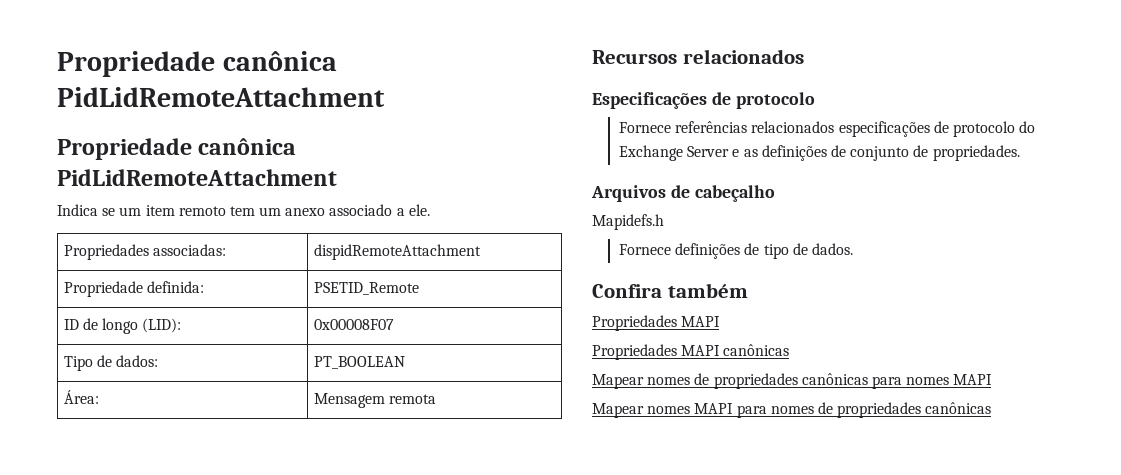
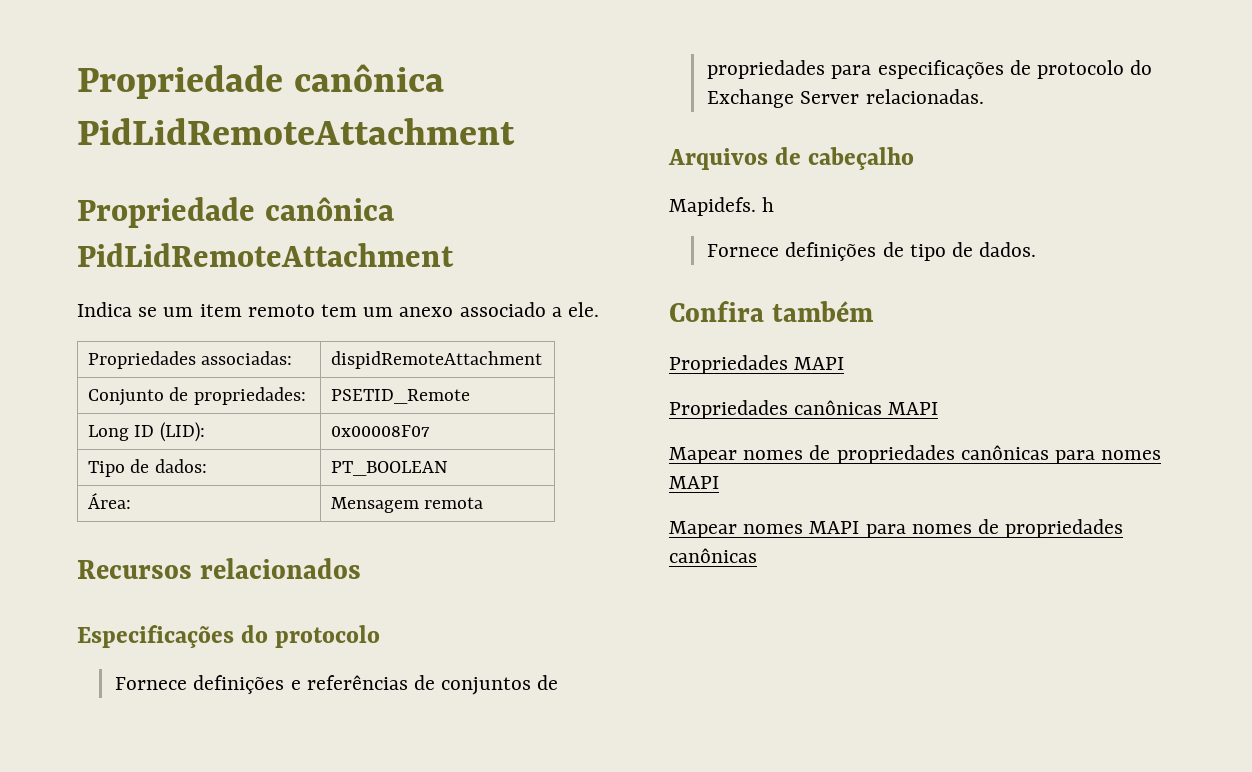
- Propriedade definida: | PSETID_Remote
- ID de longo (LID): | 0x00008F07
+ Conjunto de propriedades: | PSETID_Remote
+ Long ID (LID): | 0x00008F07
- Especificações de protocolo
+ Especificações do protocolo
- Fornece referências relacionados especificações de protocolo do Exchange Server e as definições de conjunto de propriedades.
+ Fornece definições e referências de conjuntos de propriedades para especificações de protocolo do Exchange Server relacionadas.
- Mapidefs.h
+ Mapidefs. h
- Propriedades MAPI canônicas
+ Propriedades canônicas MAPI

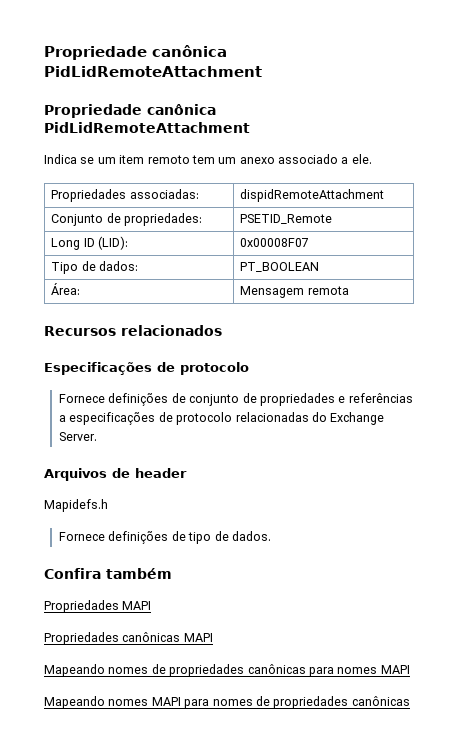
- Especificações do protocolo
+ Especificações de protocolo
- Fornece definições e referências de conjuntos de propriedades para especificações de protocolo do Exchange Server relacionadas.
+ Fornece definições de conjunto de propriedades e referências a especificações de protocolo relacionadas do Exchange Server.
- Arquivos de cabeçalho
- Mapidefs. h
+ Arquivos de header
+ Mapidefs.h
- Mapear nomes de propriedades canônicas para nomes MAPI
+ Mapeando nomes de propriedades canônicas para nomes MAPI
- Mapear nomes MAPI para nomes de propriedades canônicas
+ Mapeando nomes MAPI para nomes de propriedades canônicas

